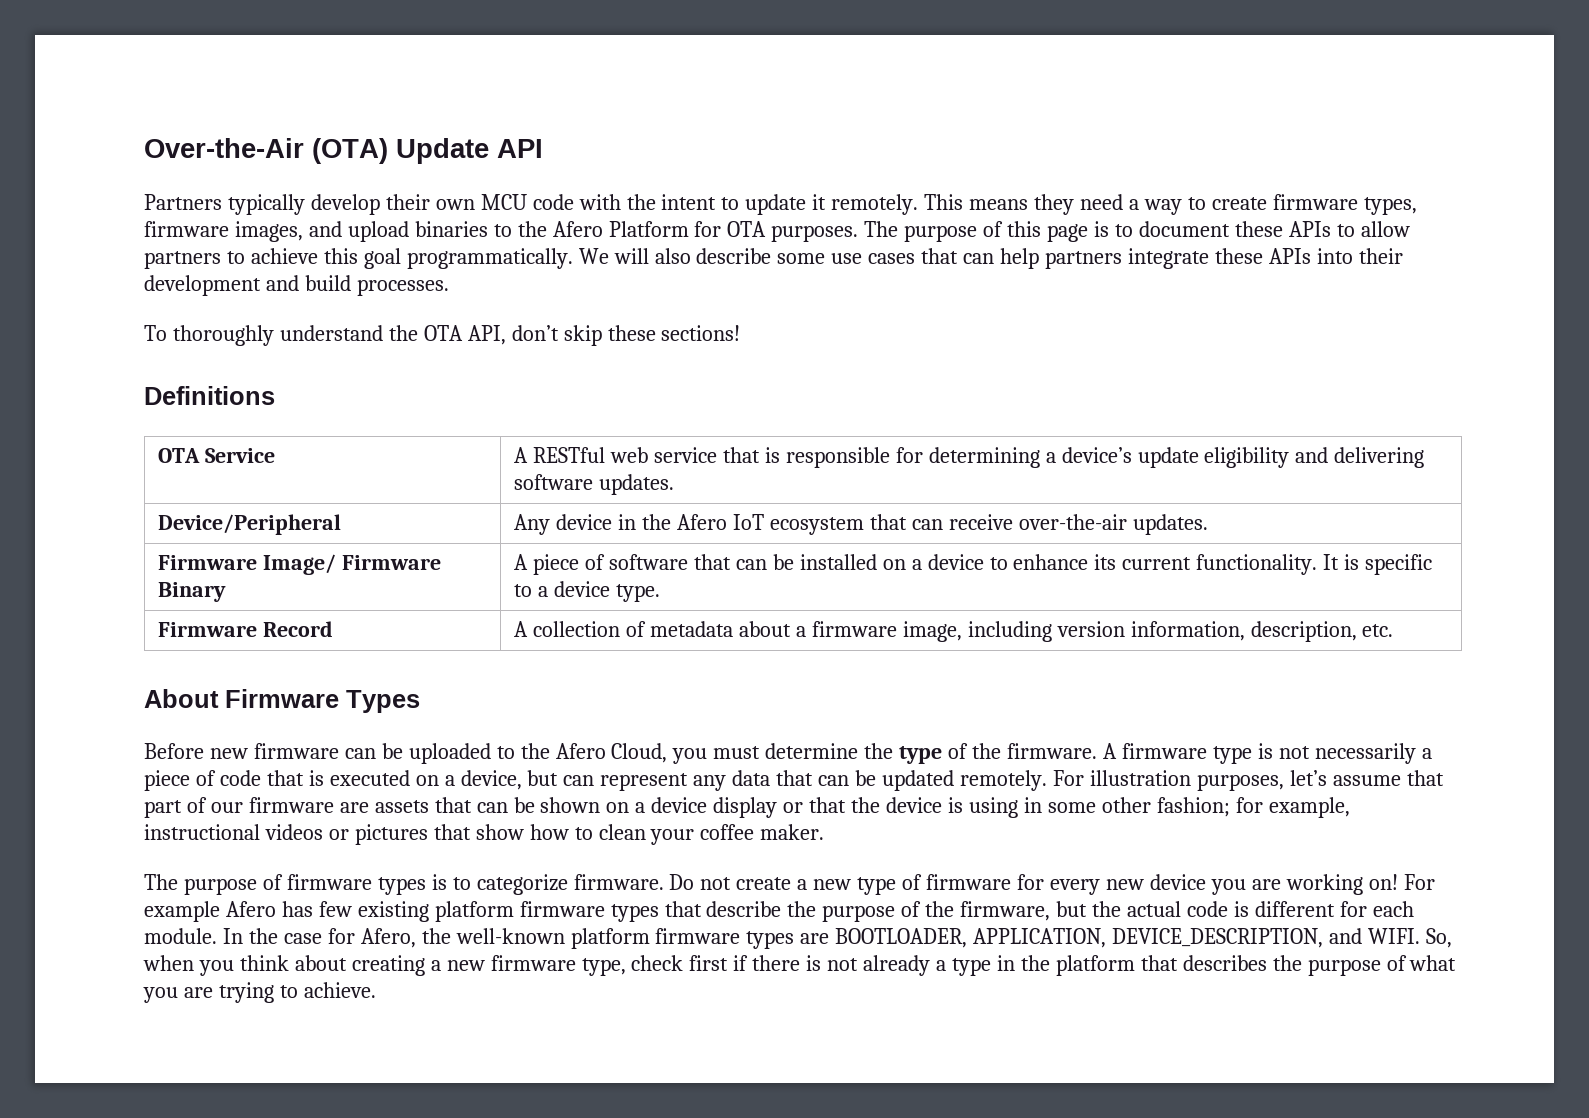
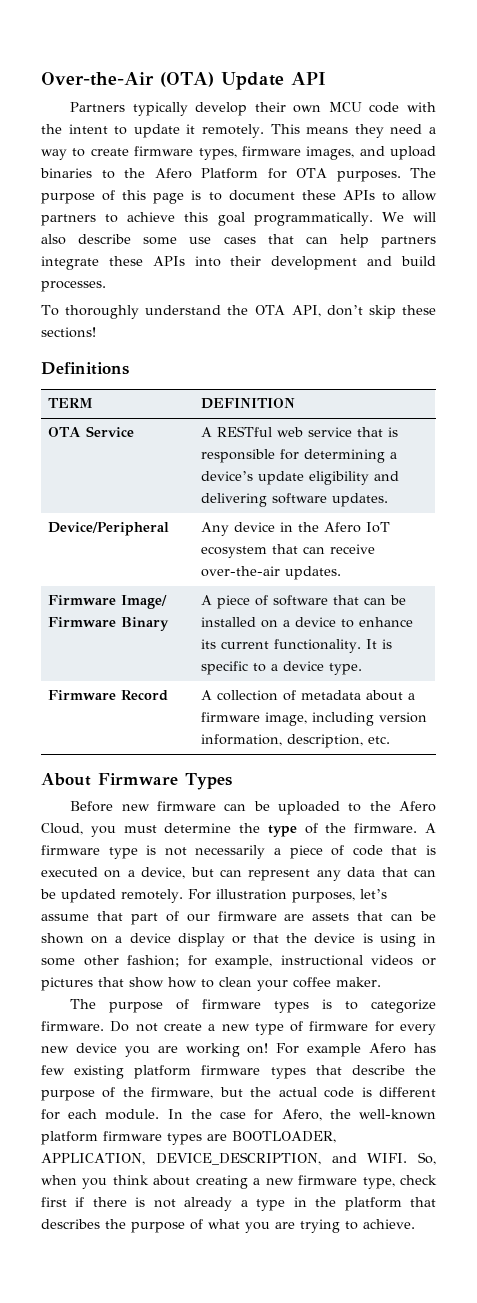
+ TERM | DEFINITION

